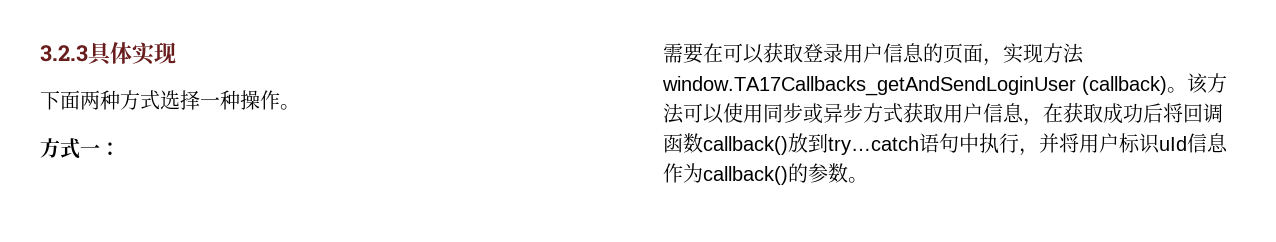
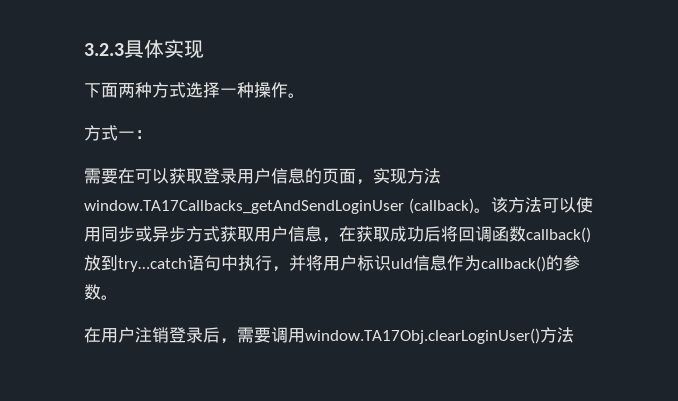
+ 在用户注销登录后，需要调用window.TA17Obj.clearLoginUser()方法

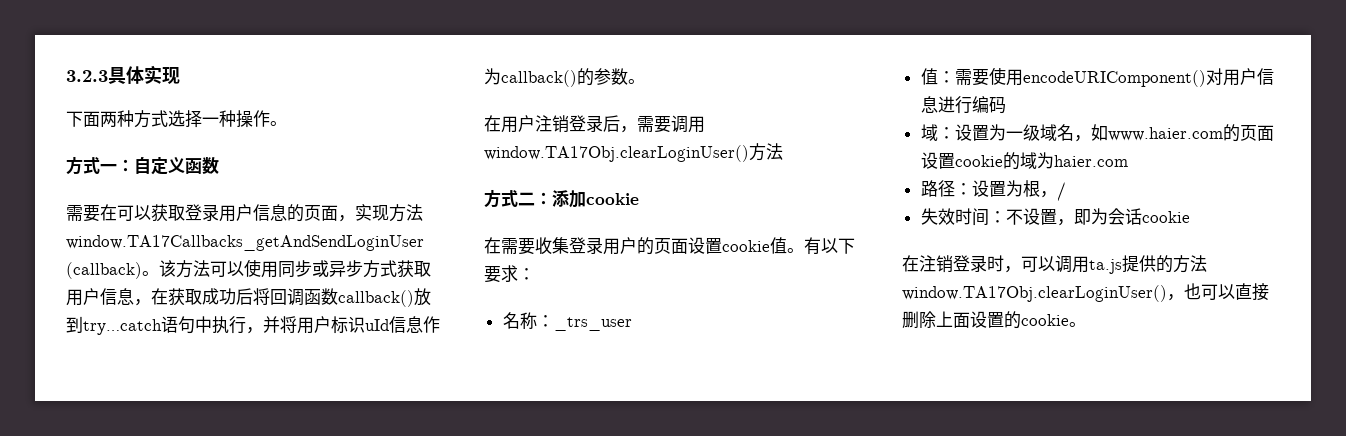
- 方式一：
+ 方式一：自定义函数
+ 方式二：添加cookie
+ 在需要收集登录用户的页面设置cookie值。有以下要求：
+ 名称：_trs_user
+ 值：需要使用encodeURIComponent()对用户信息进行编码
+ 域：设置为一级域名，如www.haier.com的页面设置cookie的域为haier.com
+ 路径：设置为根，/
+ 失效时间：不设置，即为会话cookie
+ 在注销登录时，可以调用ta.js提供的方法window.TA17Obj.clearLoginUser()，也可以直接删除上面设置的cookie。

